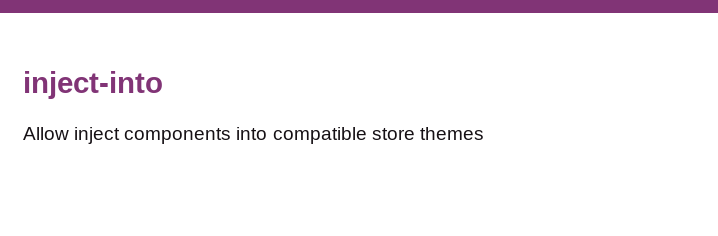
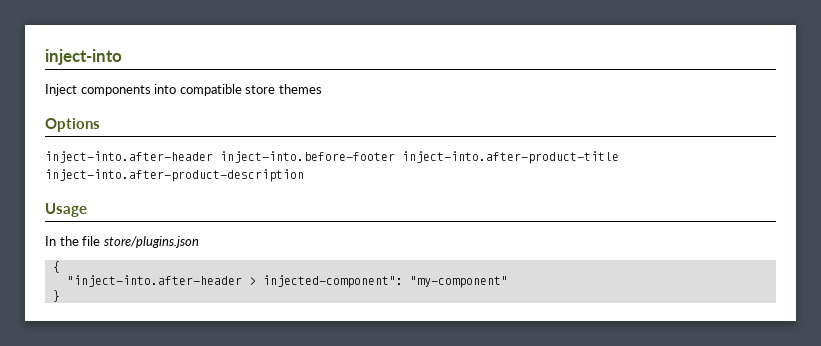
- Allow inject components into compatible store themes
+ Inject components into compatible store themes
+ Options
+ inject-into.after-header inject-into.before-footer inject-into.after-product-title inject-into.after-product-description
+ Usage
+ In the file store/plugins.json
+ {
+ "inject-into.after-header > injected-component": "my-component"
+ }

